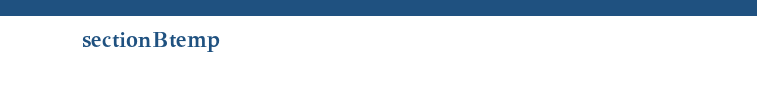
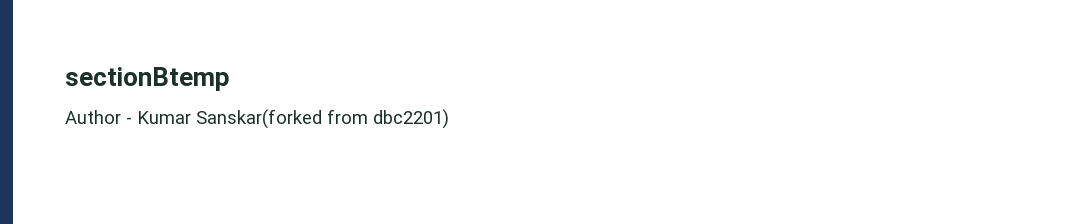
+ Author - Kumar Sanskar(forked from dbc2201)

